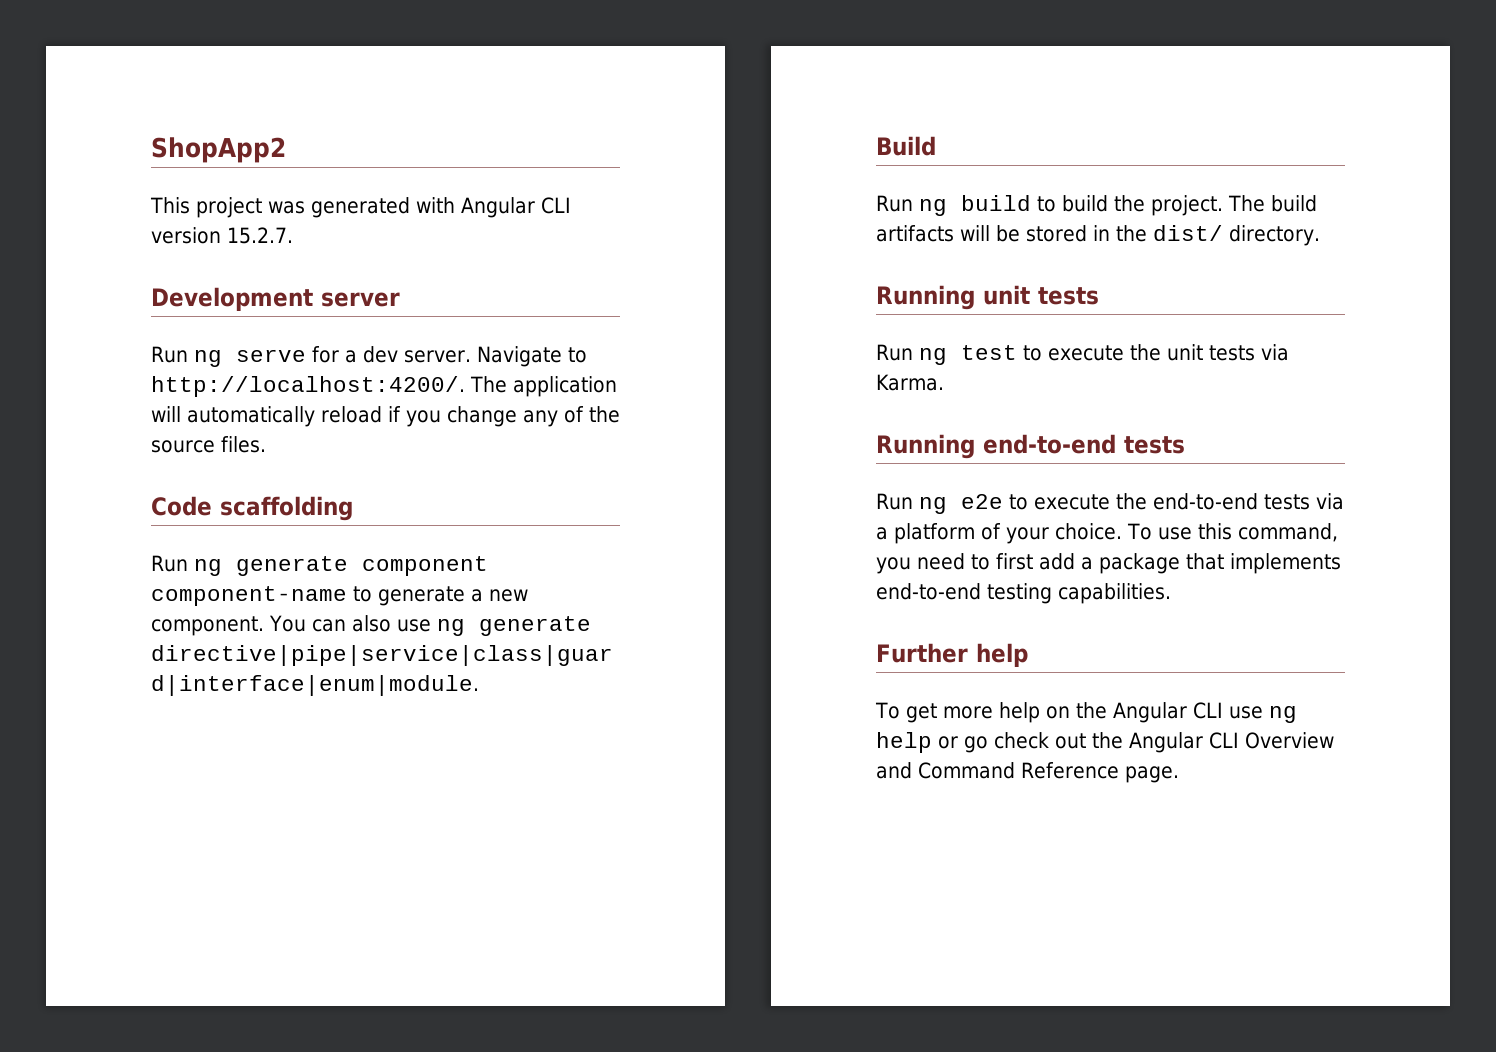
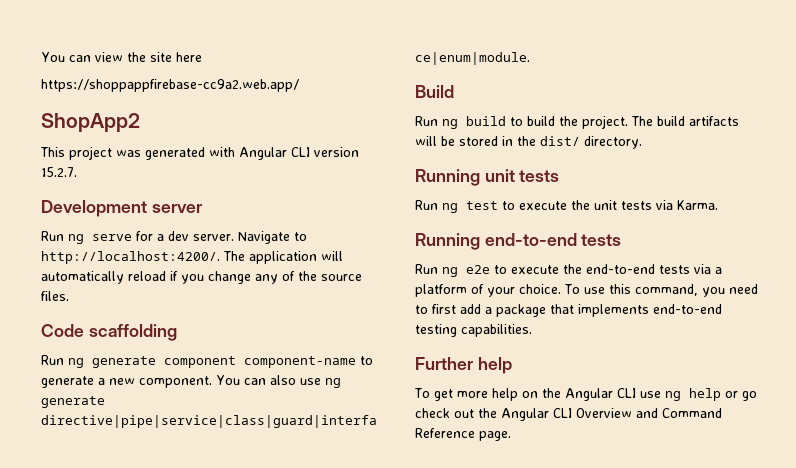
+ You can view the site here
+ https://shoppappfirebase-cc9a2.web.app/

